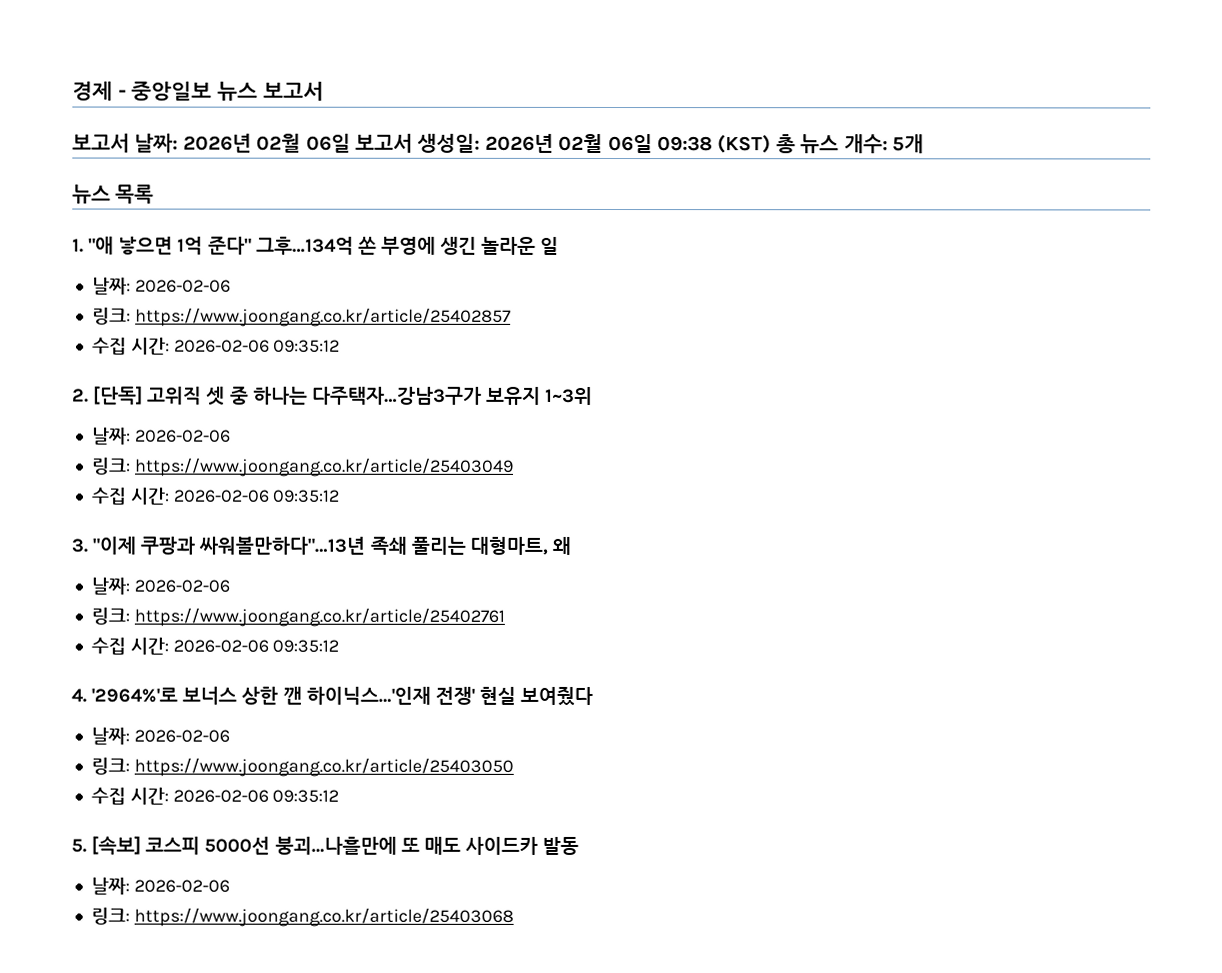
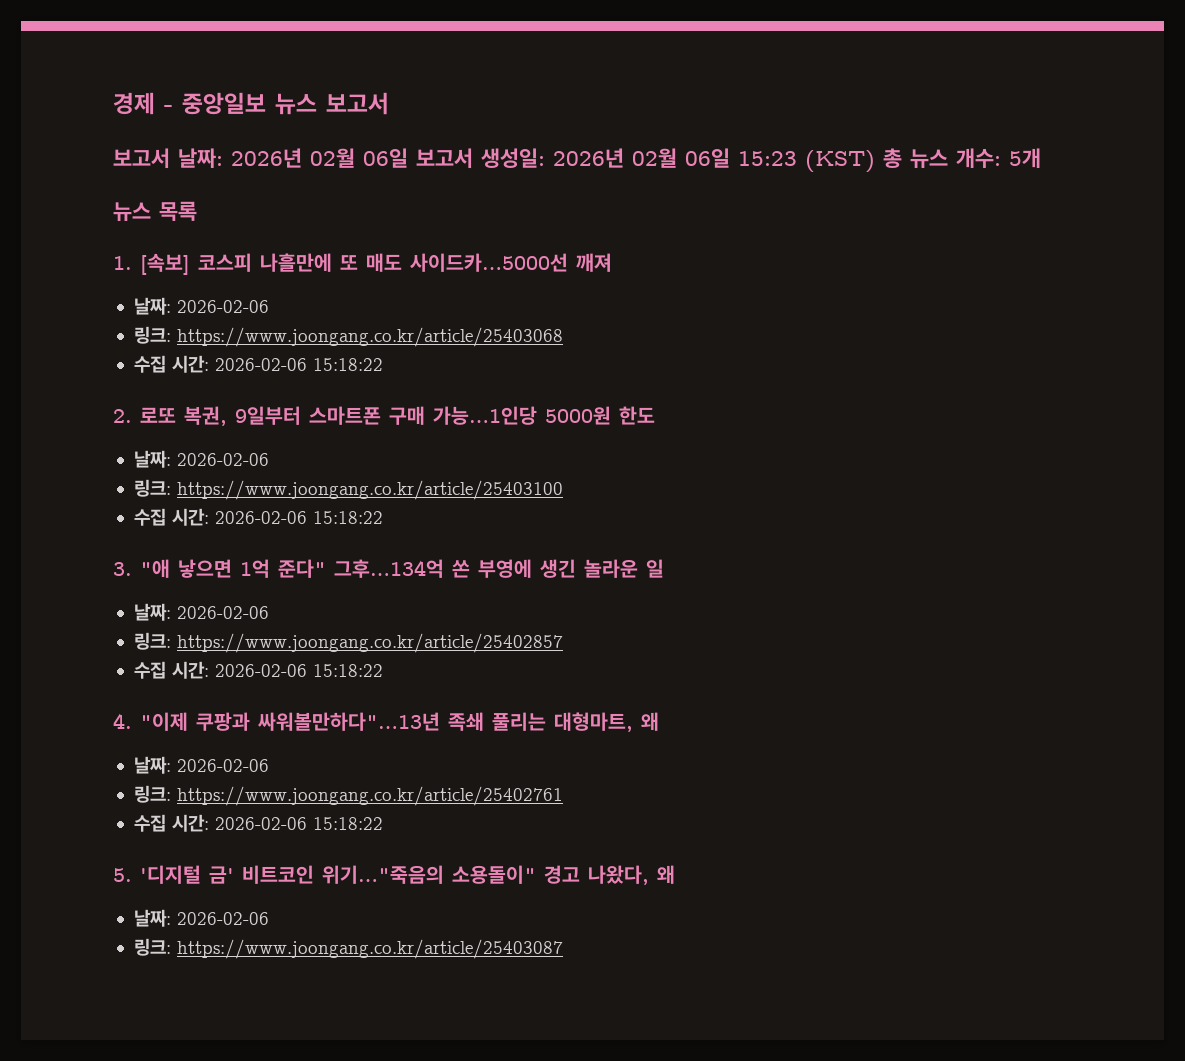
- 보고서 날짜: 2026년 02월 06일 보고서 생성일: 2026년 02월 06일 09:38 (KST) 총 뉴스 개수: 5개
+ 보고서 날짜: 2026년 02월 06일 보고서 생성일: 2026년 02월 06일 15:23 (KST) 총 뉴스 개수: 5개
- 1. "애 낳으면 1억 준다" 그후…134억 쏜 부영에 생긴 놀라운 일
+ 1. [속보] 코스피 나흘만에 또 매도 사이드카…5000선 깨져
+ 날짜: 2026-02-06
+ 링크: https://www.joongang.co.kr/article/25403068
+ 수집 시간: 2026-02-06 15:18:22
+ 2. 로또 복권, 9일부터 스마트폰 구매 가능…1인당 5000원 한도
+ 날짜: 2026-02-06
+ 링크: https://www.joongang.co.kr/article/25403100
+ 수집 시간: 2026-02-06 15:18:22
+ 3. "애 낳으면 1억 준다" 그후…134억 쏜 부영에 생긴 놀라운 일
  링크: https://www.joongang.co.kr/article/25402857
- 수집 시간: 2026-02-06 09:35:12
- 2. [단독] 고위직 셋 중 하나는 다주택자…강남3구가 보유지 1~3위
- 날짜: 2026-02-06
- 링크: https://www.joongang.co.kr/article/25403049
- 수집 시간: 2026-02-06 09:35:12
- 3. "이제 쿠팡과 싸워볼만하다"…13년 족쇄 풀리는 대형마트, 왜
+ 수집 시간: 2026-02-06 15:18:22
+ 4. "이제 쿠팡과 싸워볼만하다"…13년 족쇄 풀리는 대형마트, 왜
  링크: https://www.joongang.co.kr/article/25402761
- 수집 시간: 2026-02-06 09:35:12
- 4. '2964%'로 보너스 상한 깬 하이닉스…'인재 전쟁' 현실 보여줬다
+ 수집 시간: 2026-02-06 15:18:22
+ 5. '디지털 금' 비트코인 위기…"죽음의 소용돌이" 경고 나왔다, 왜
  날짜: 2026-02-06
- 링크: https://www.joongang.co.kr/article/25403050
- 수집 시간: 2026-02-06 09:35:12
- 5. [속보] 코스피 5000선 붕괴…나흘만에 또 매도 사이드카 발동
- 날짜: 2026-02-06
- 링크: https://www.joongang.co.kr/article/25403068
+ 링크: https://www.joongang.co.kr/article/25403087

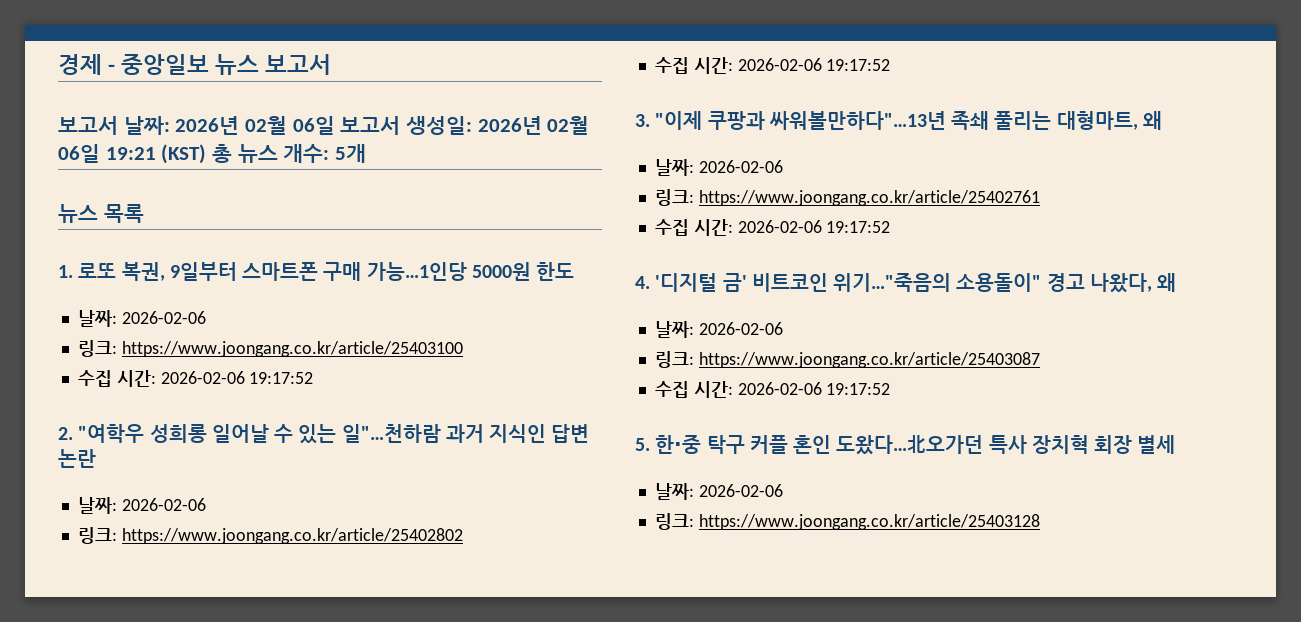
- 보고서 날짜: 2026년 02월 06일 보고서 생성일: 2026년 02월 06일 15:23 (KST) 총 뉴스 개수: 5개
+ 보고서 날짜: 2026년 02월 06일 보고서 생성일: 2026년 02월 06일 19:21 (KST) 총 뉴스 개수: 5개
- 1. [속보] 코스피 나흘만에 또 매도 사이드카…5000선 깨져
- 날짜: 2026-02-06
- 링크: https://www.joongang.co.kr/article/25403068
- 수집 시간: 2026-02-06 15:18:22
- 2. 로또 복권, 9일부터 스마트폰 구매 가능…1인당 5000원 한도
+ 1. 로또 복권, 9일부터 스마트폰 구매 가능…1인당 5000원 한도
  링크: https://www.joongang.co.kr/article/25403100
- 수집 시간: 2026-02-06 15:18:22
- 3. "애 낳으면 1억 준다" 그후…134억 쏜 부영에 생긴 놀라운 일
+ 수집 시간: 2026-02-06 19:17:52
+ 2. "여학우 성희롱 일어날 수 있는 일"…천하람 과거 지식인 답변 논란
  날짜: 2026-02-06
- 링크: https://www.joongang.co.kr/article/25402857
- 수집 시간: 2026-02-06 15:18:22
- 4. "이제 쿠팡과 싸워볼만하다"…13년 족쇄 풀리는 대형마트, 왜
+ 링크: https://www.joongang.co.kr/article/25402802
+ 수집 시간: 2026-02-06 19:17:52
+ 3. "이제 쿠팡과 싸워볼만하다"…13년 족쇄 풀리는 대형마트, 왜
  링크: https://www.joongang.co.kr/article/25402761
- 수집 시간: 2026-02-06 15:18:22
- 5. '디지털 금' 비트코인 위기…"죽음의 소용돌이" 경고 나왔다, 왜
+ 수집 시간: 2026-02-06 19:17:52
+ 4. '디지털 금' 비트코인 위기…"죽음의 소용돌이" 경고 나왔다, 왜
  링크: https://www.joongang.co.kr/article/25403087
+ 수집 시간: 2026-02-06 19:17:52
+ 5. 한∙중 탁구 커플 혼인 도왔다…北오가던 특사 장치혁 회장 별세
+ 날짜: 2026-02-06
+ 링크: https://www.joongang.co.kr/article/25403128

